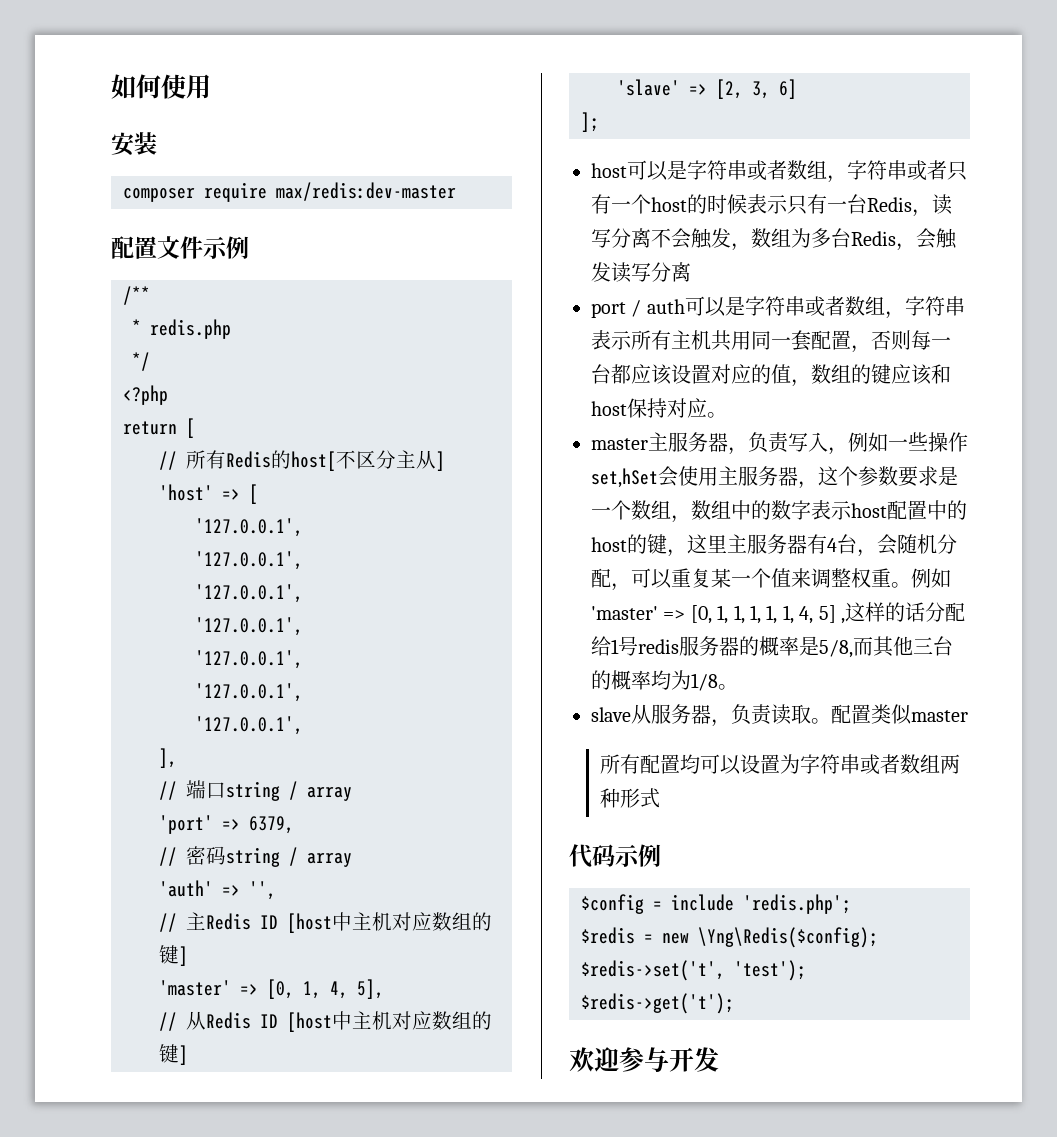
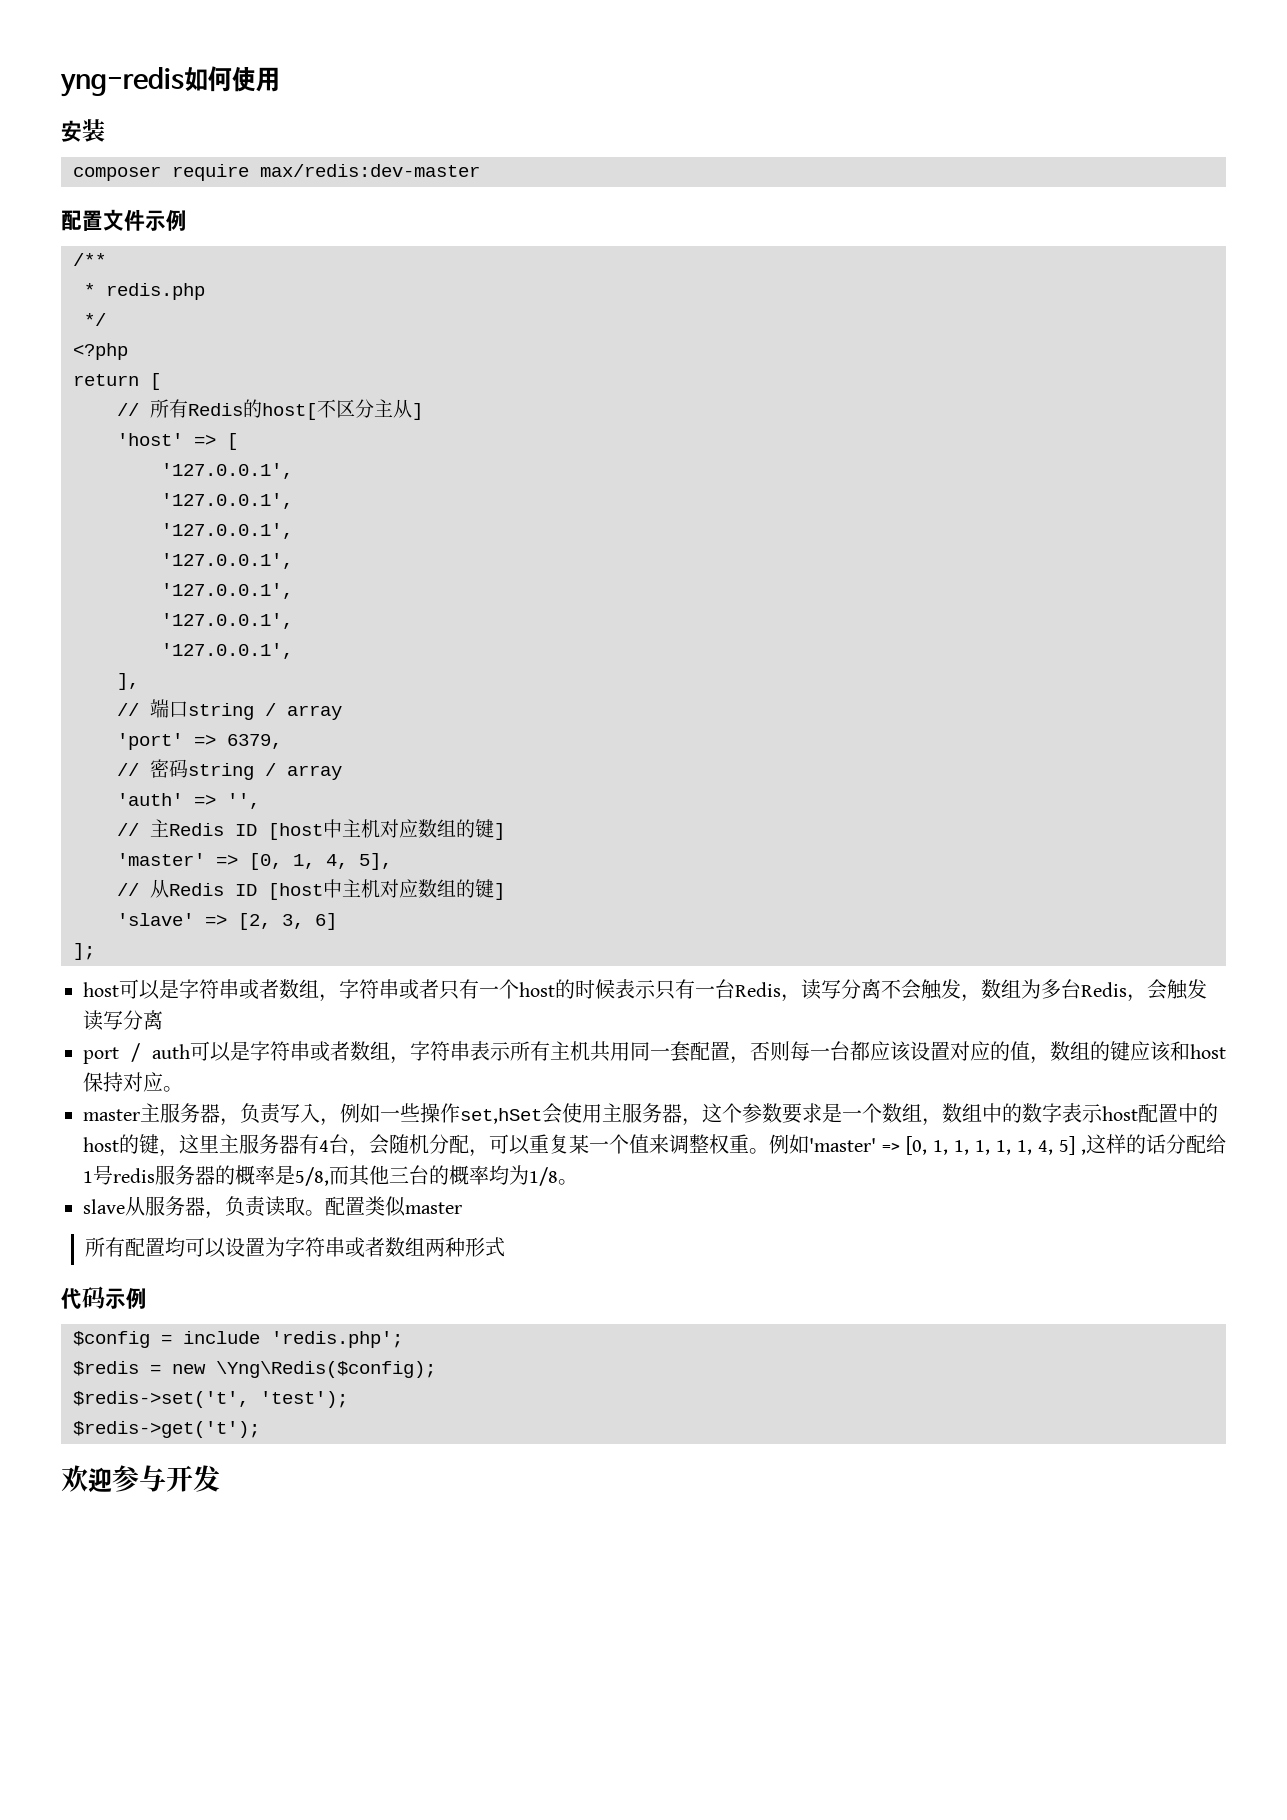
- 如何使用
+ yng-redis如何使用

